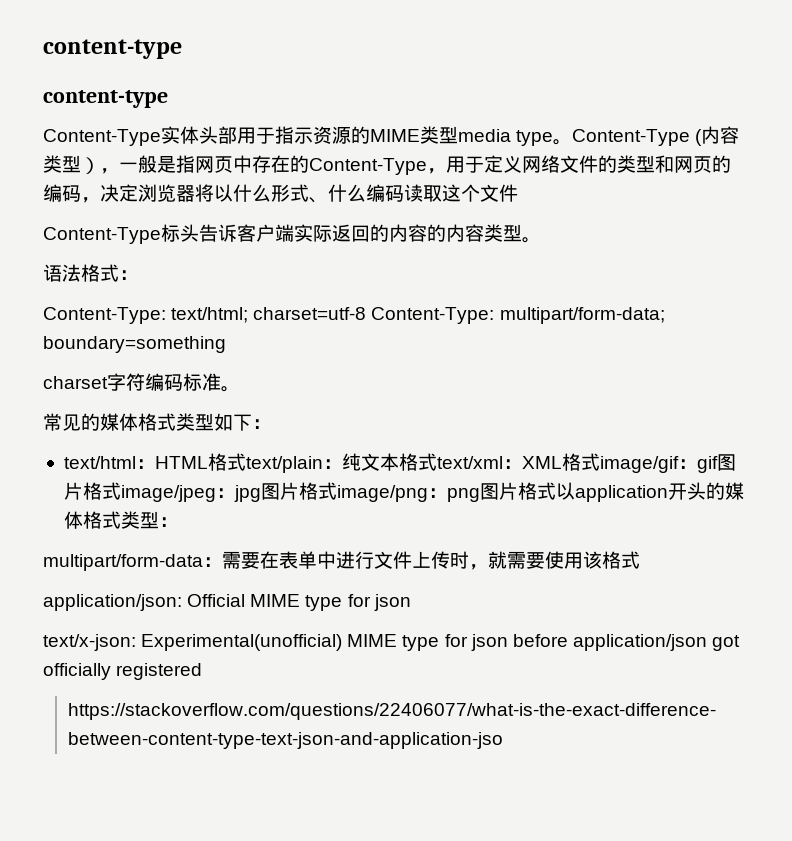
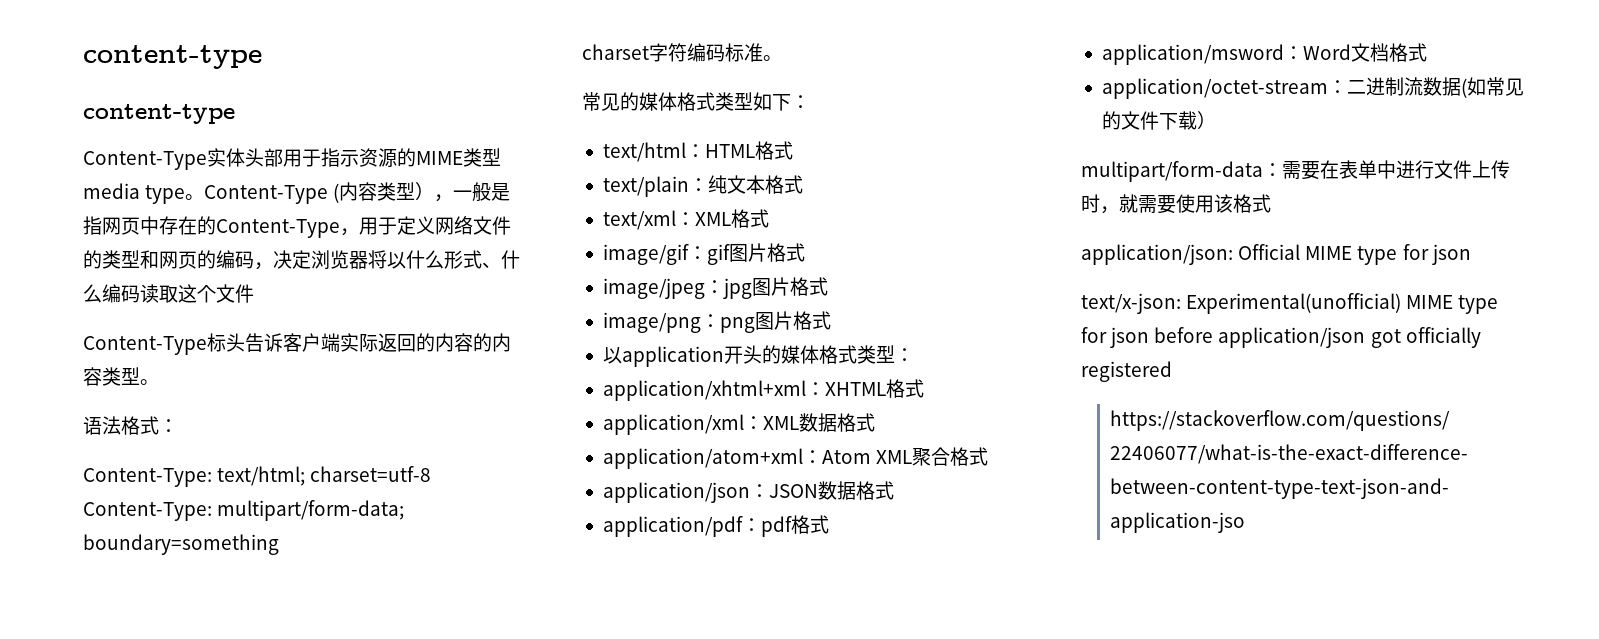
- text/html：HTML格式text/plain：纯文本格式text/xml：XML格式image/gif：gif图片格式image/jpeg：jpg图片格式image/png：png图片格式以application开头的媒体格式类型：
+ text/html：HTML格式
+ text/plain：纯文本格式
+ text/xml：XML格式
+ image/gif：gif图片格式
+ image/jpeg：jpg图片格式
+ image/png：png图片格式
+ 以application开头的媒体格式类型：
+ application/xhtml+xml：XHTML格式
+ application/xml：XML数据格式
+ application/atom+xml：Atom XML聚合格式
+ application/json：JSON数据格式
+ application/pdf：pdf格式
+ application/msword：Word文档格式
+ application/octet-stream：二进制流数据(如常见的文件下载）

